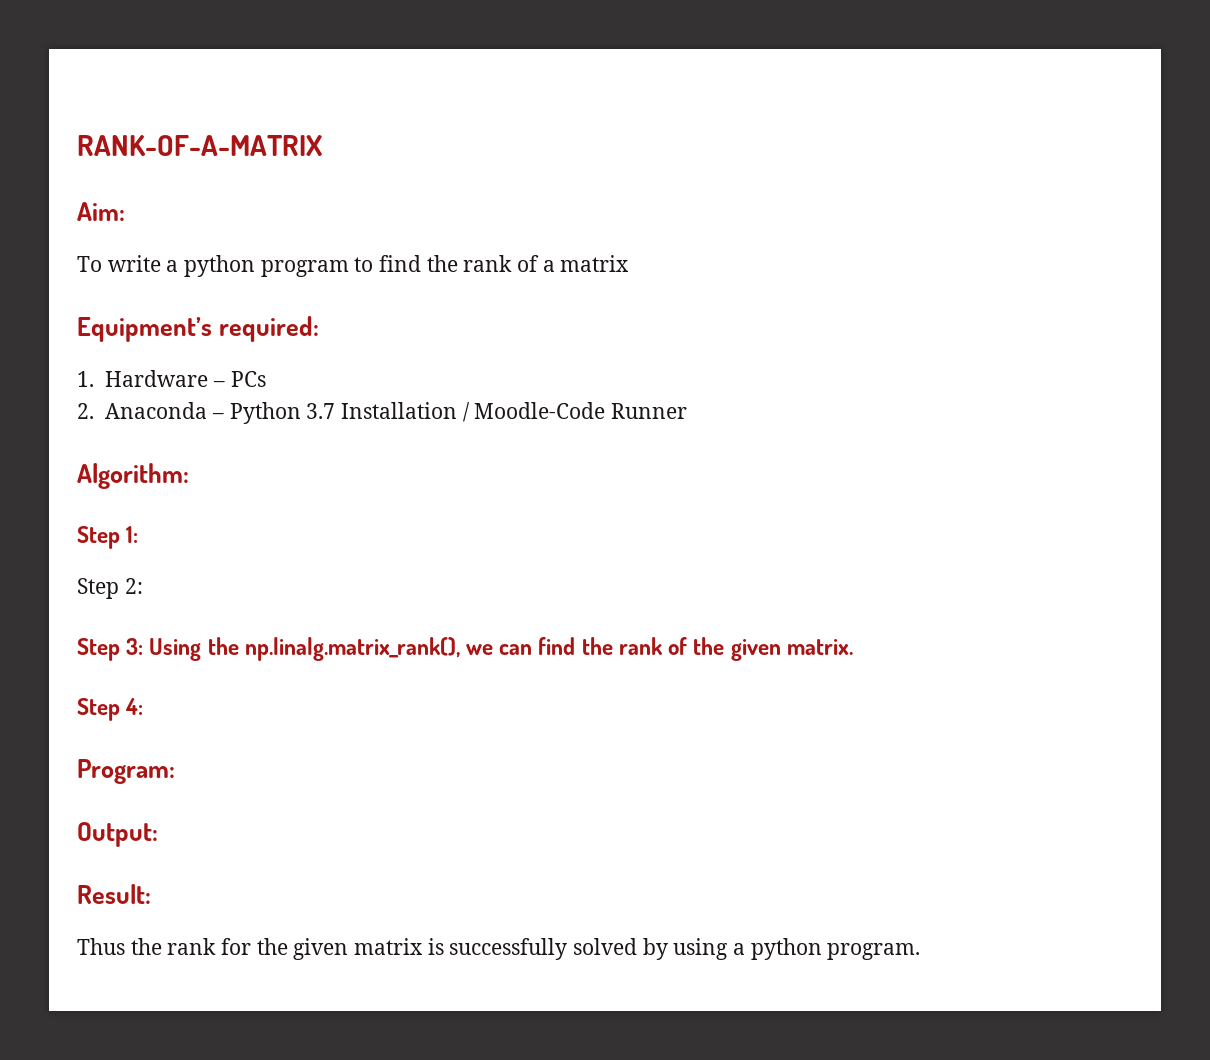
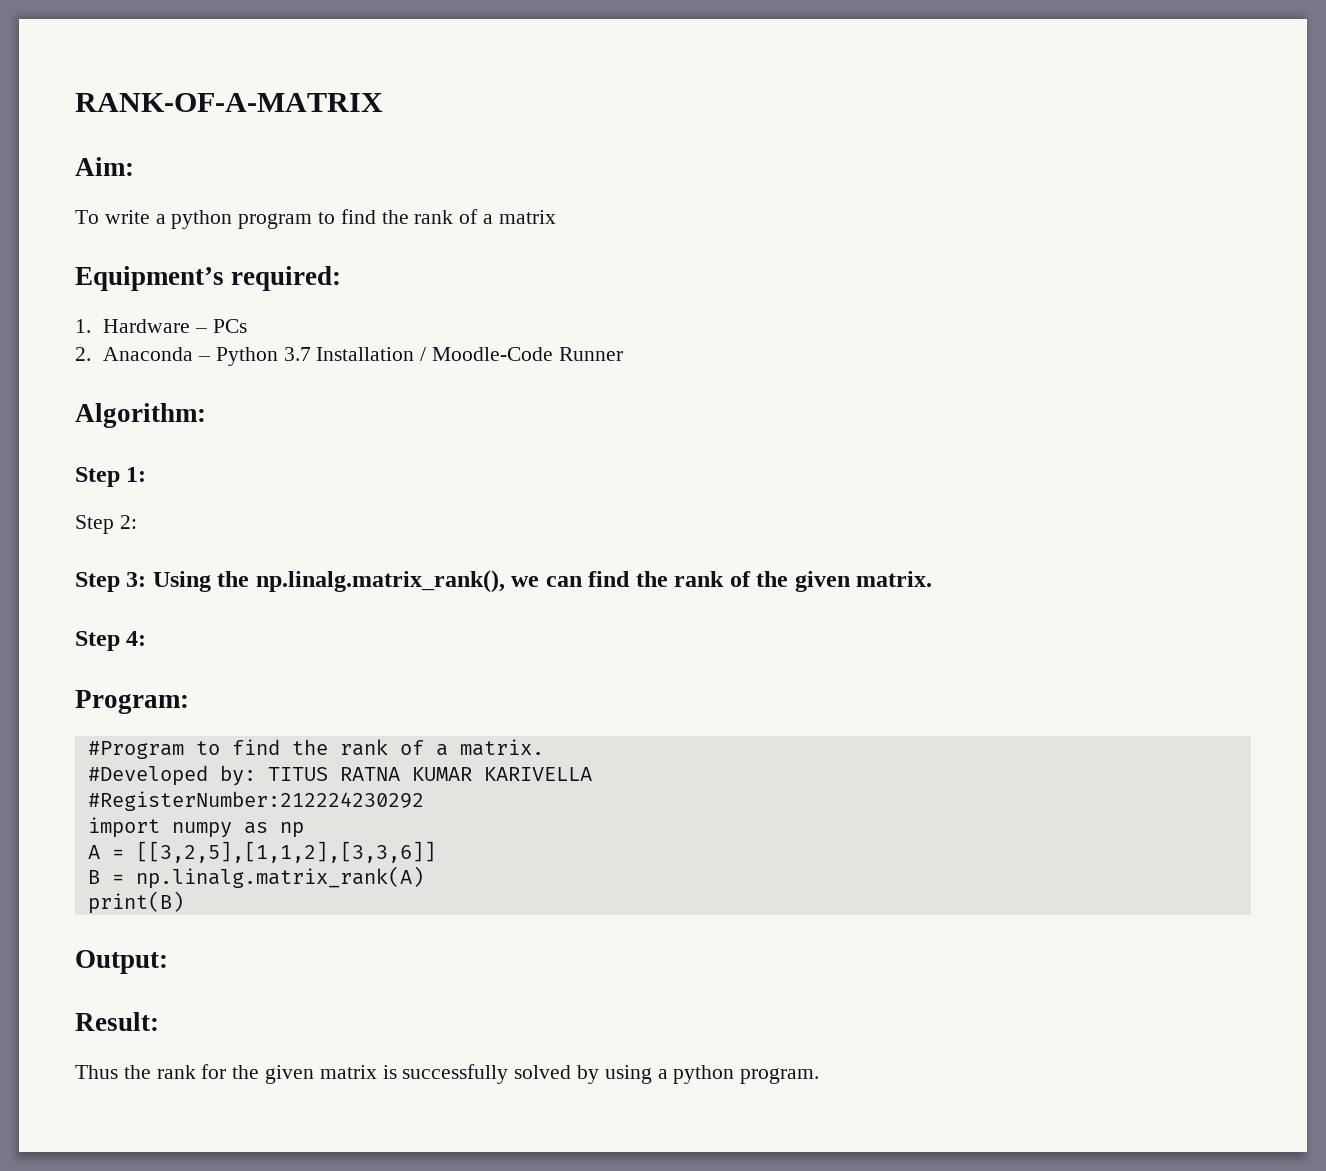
+ #Program to find the rank of a matrix.
+ #Developed by: TITUS RATNA KUMAR KARIVELLA
+ #RegisterNumber:212224230292
+ import numpy as np
+ A = [[3,2,5],[1,1,2],[3,3,6]]
+ B = np.linalg.matrix_rank(A)
+ print(B)

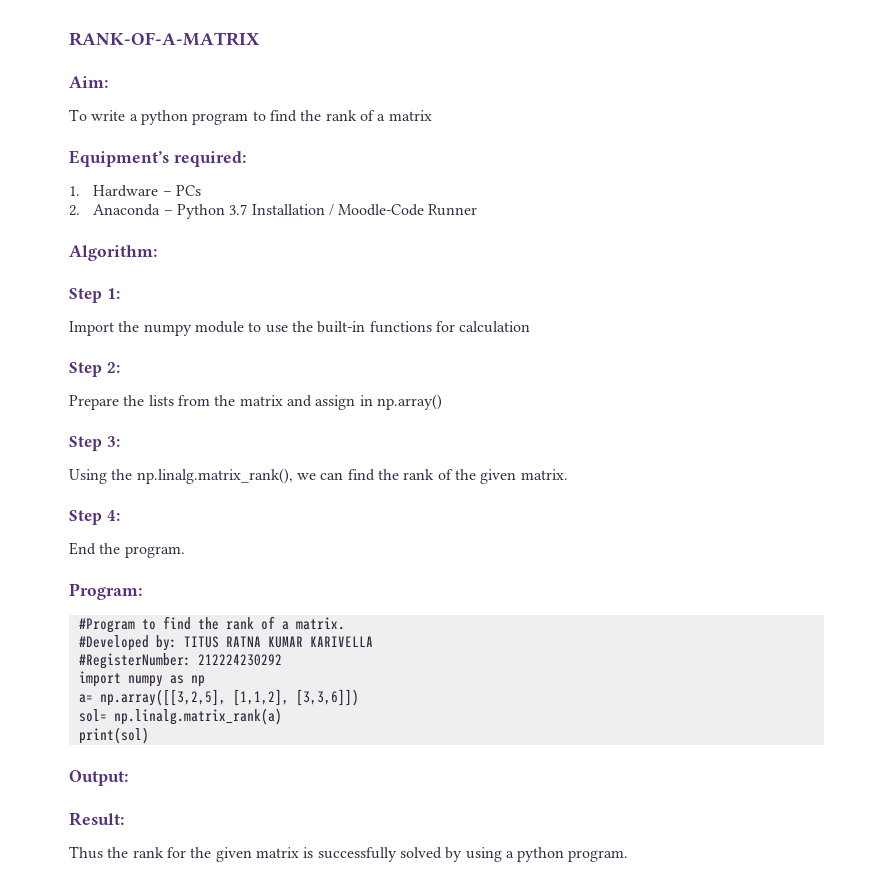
+ Import the numpy module to use the built-in functions for calculation
  Step 2:
+ Prepare the lists from the matrix and assign in np.array()
- Step 3: Using the np.linalg.matrix_rank(), we can find the rank of the given matrix.
+ Step 3:
+ Using the np.linalg.matrix_rank(), we can find the rank of the given matrix.
+ End the program.
- #RegisterNumber:212224230292
+ #RegisterNumber: 212224230292
- A = [[3,2,5],[1,1,2],[3,3,6]]
- B = np.linalg.matrix_rank(A)
- print(B)
+ a= np.array([[3,2,5], [1,1,2], [3,3,6]])
+ sol= np.linalg.matrix_rank(a)
+ print(sol)

